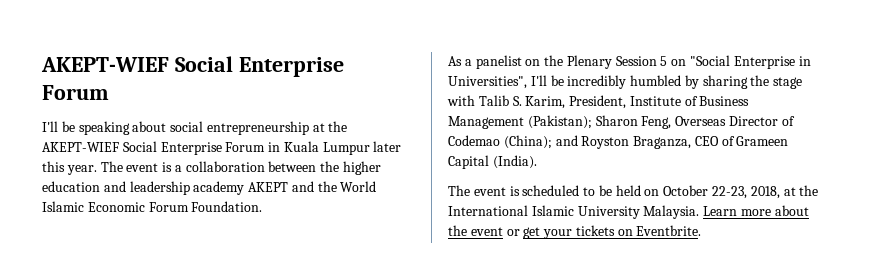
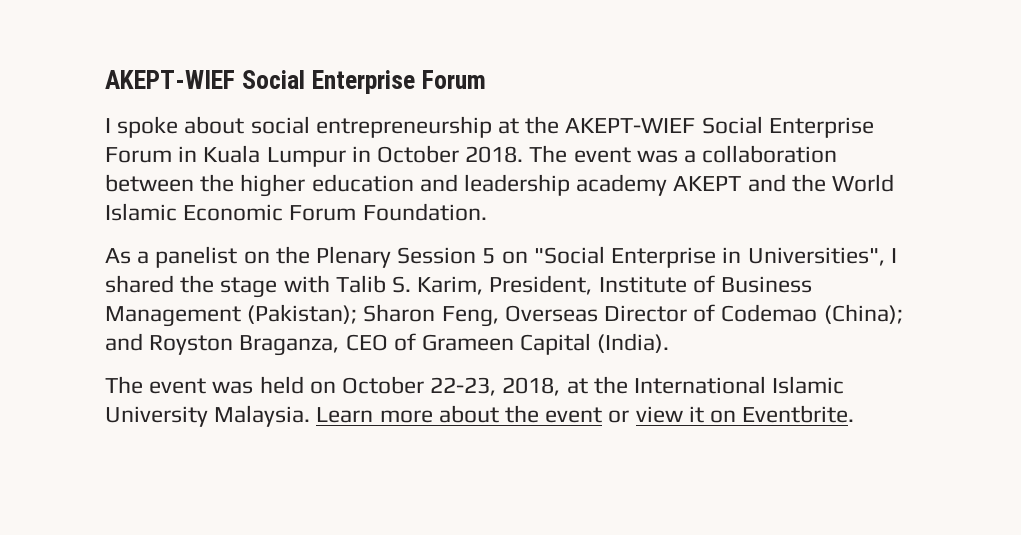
- I'll be speaking about social entrepreneurship at the AKEPT-WIEF Social Enterprise Forum in Kuala Lumpur later this year. The event is a collaboration between the higher education and leadership academy AKEPT and the World Islamic Economic Forum Foundation.
+ I spoke about social entrepreneurship at the AKEPT-WIEF Social Enterprise Forum in Kuala Lumpur in October 2018. The event was a collaboration between the higher education and leadership academy AKEPT and the World Islamic Economic Forum Foundation.
- As a panelist on the Plenary Session 5 on "Social Enterprise in Universities", I'll be incredibly humbled by sharing the stage with Talib S. Karim, President, Institute of Business Management (Pakistan); Sharon Feng, Overseas Director of Codemao (China); and Royston Braganza, CEO of Grameen Capital (India).
+ As a panelist on the Plenary Session 5 on "Social Enterprise in Universities", I shared the stage with Talib S. Karim, President, Institute of Business Management (Pakistan); Sharon Feng, Overseas Director of Codemao (China); and Royston Braganza, CEO of Grameen Capital (India).
- The event is scheduled to be held on October 22-23, 2018, at the International Islamic University Malaysia.
+ The event was held on October 22-23, 2018, at the International Islamic University Malaysia.
- Learn more about the event or get your tickets on Eventbrite.
+ Learn more about the event or view it on Eventbrite.

